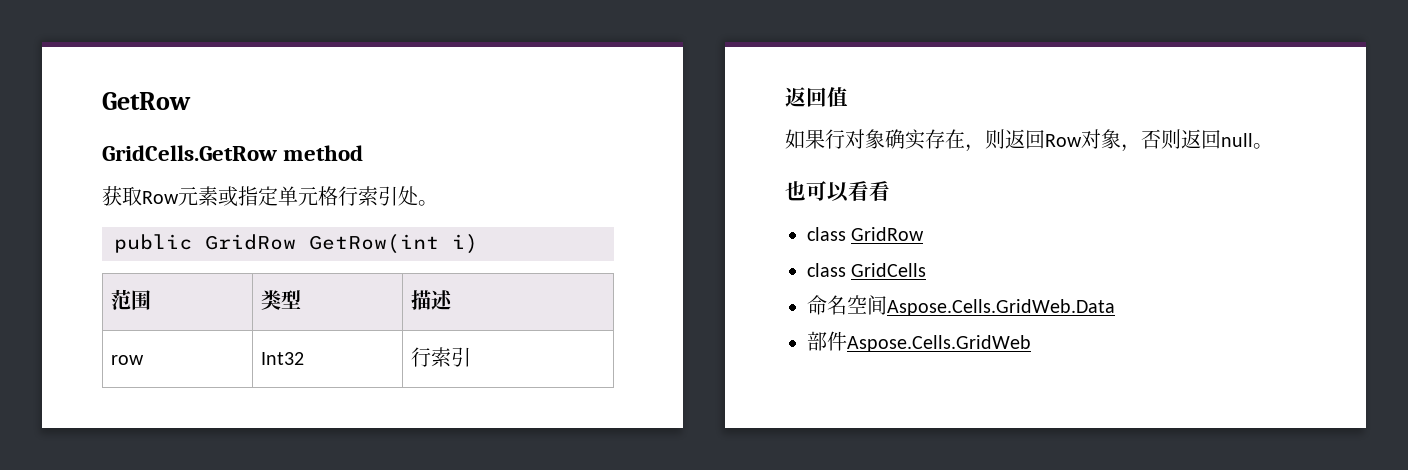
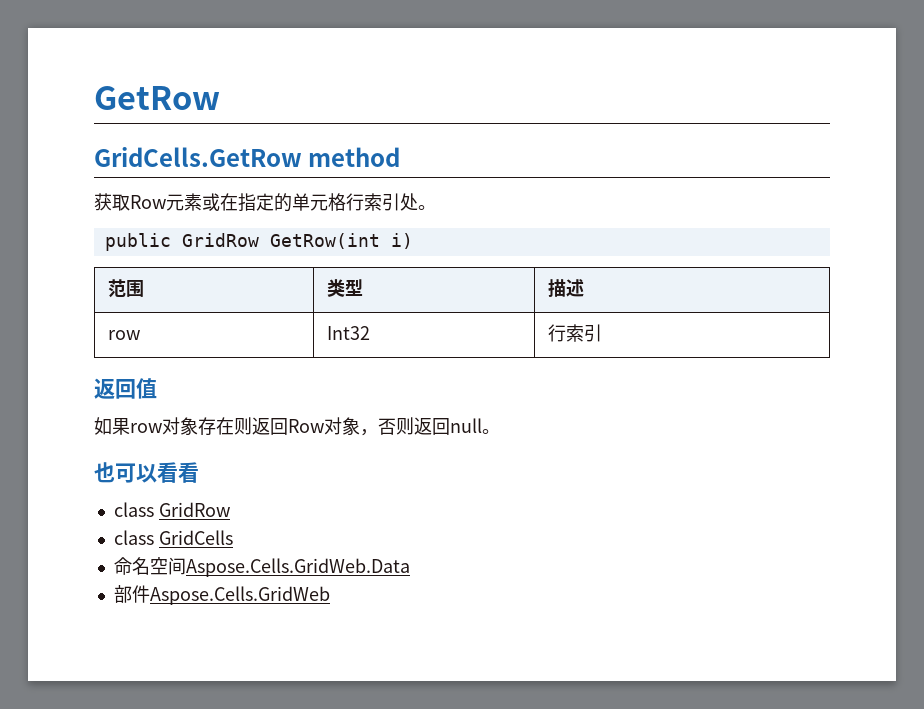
- 获取Row元素或指定单元格行索引处。
+ 获取Row元素或在指定的单元格行索引处。
- 如果行对象确实存在，则返回Row对象，否则返回null。
+ 如果row对象存在则返回Row对象，否则返回null。

